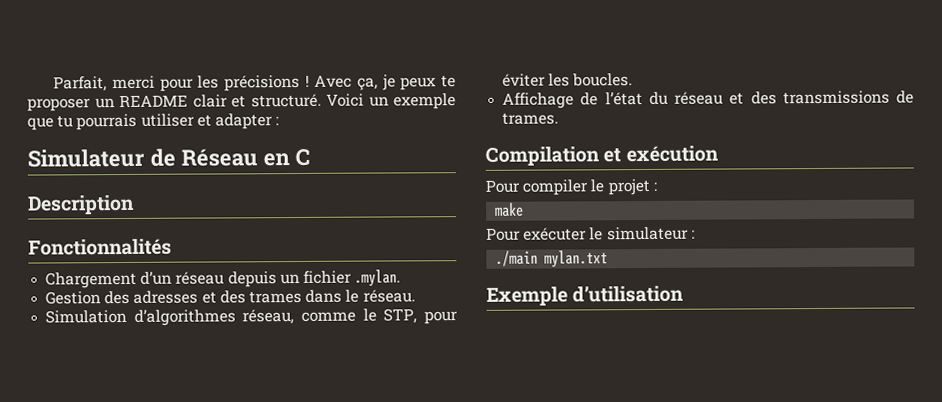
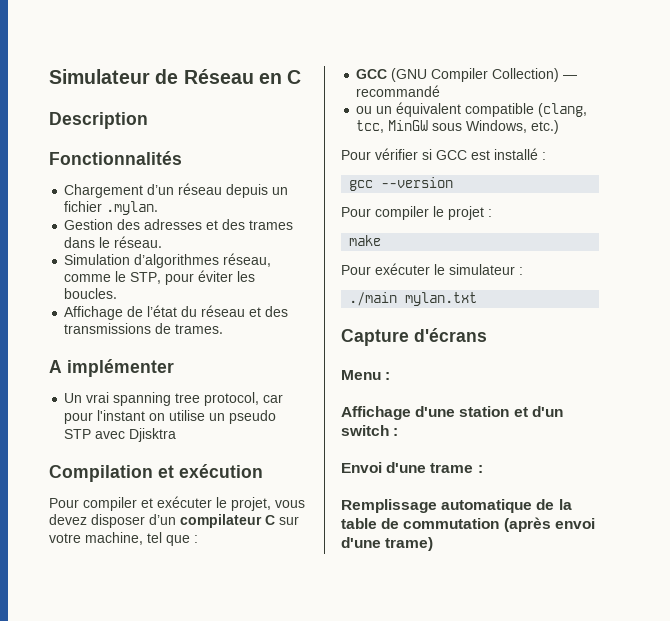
- Parfait, merci pour les précisions ! Avec ça, je peux te proposer un README clair et structuré. Voici un exemple que tu pourrais utiliser et adapter :
+ A implémenter
+ Un vrai spanning tree protocol, car pour l'instant on utilise un pseudo STP avec Djisktra
  Compilation et exécution
+ Pour compiler et exécuter le projet, vous devez disposer d’un compilateur C sur votre machine, tel que :
+ GCC (GNU Compiler Collection) — recommandé
+ ou un équivalent compatible (clang, tcc, MinGW sous Windows, etc.)
+ Pour vérifier si GCC est installé :
+ gcc --version
- Exemple d’utilisation
+ Capture d'écrans
+ Menu :
+ Affichage d'une station et d'un switch :
+ Envoi d'une trame :
+ Remplissage automatique de la table de commutation (après envoi d'une trame)

